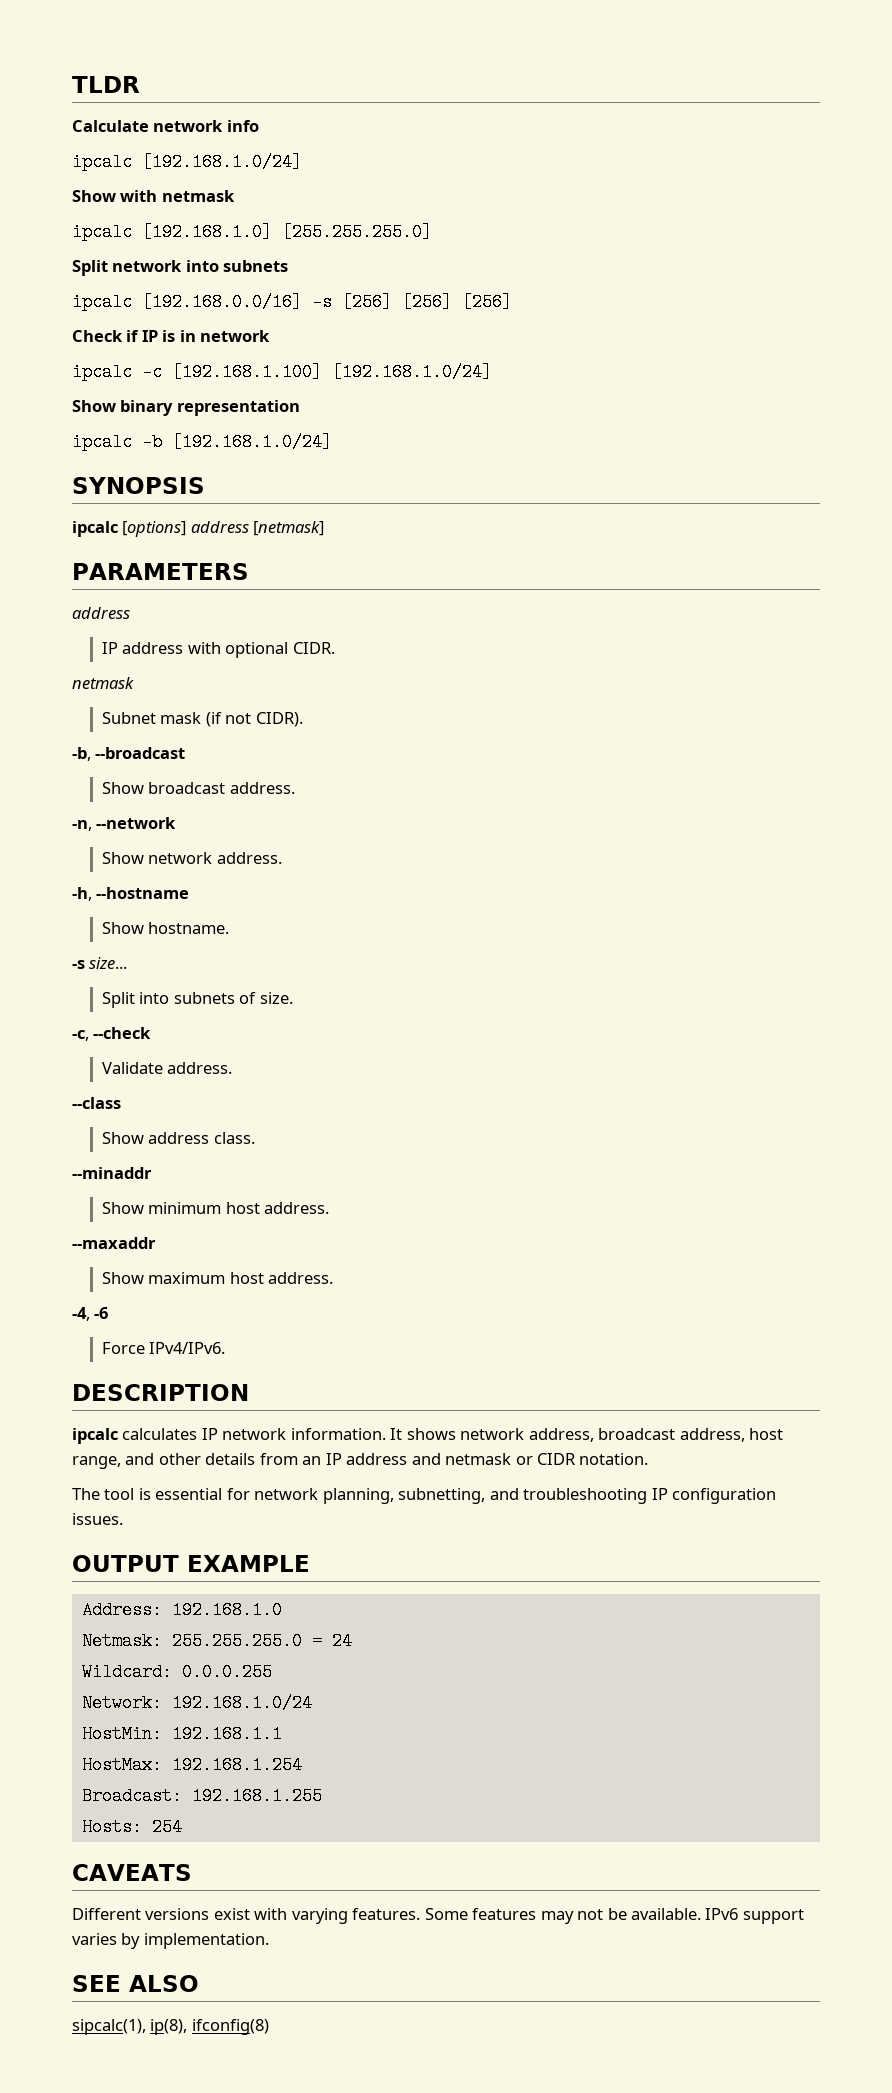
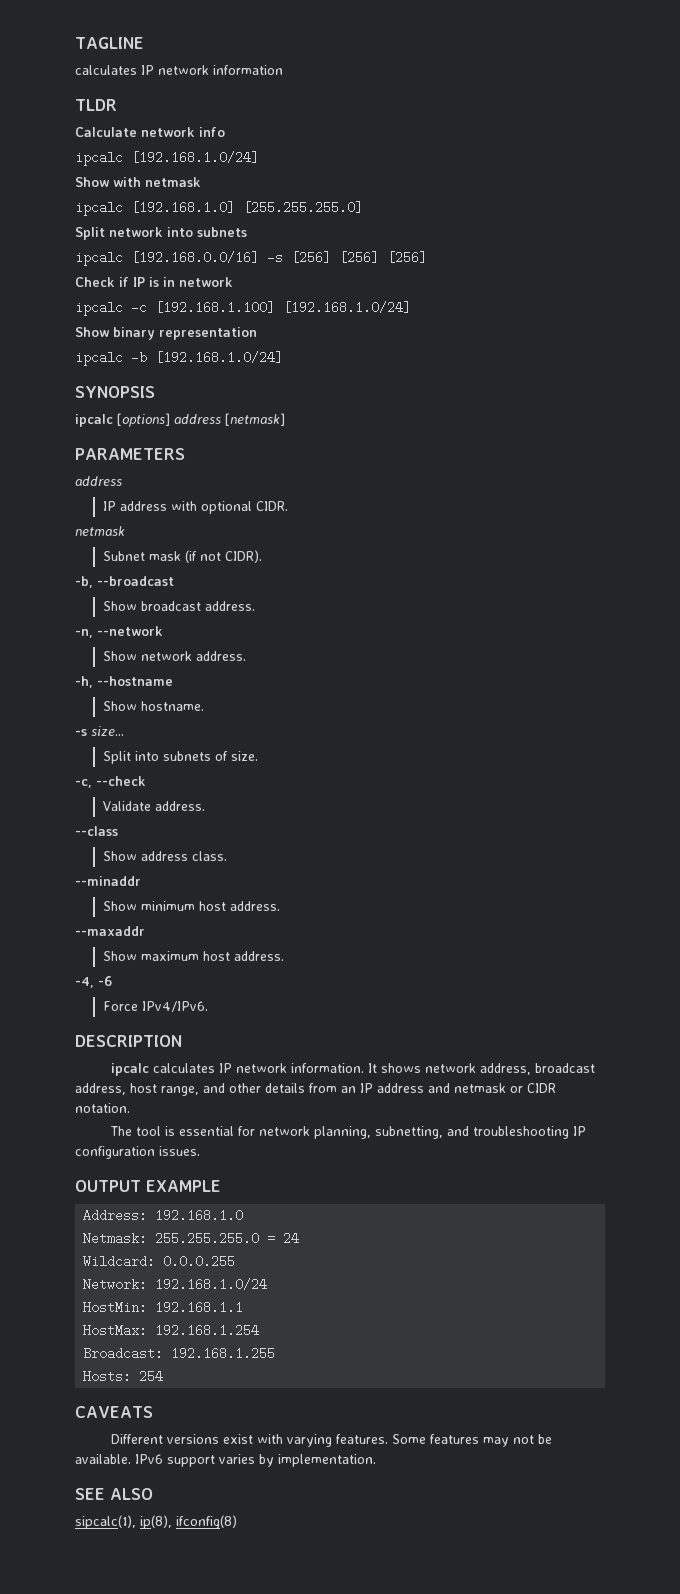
+ TAGLINE
+ calculates IP network information

